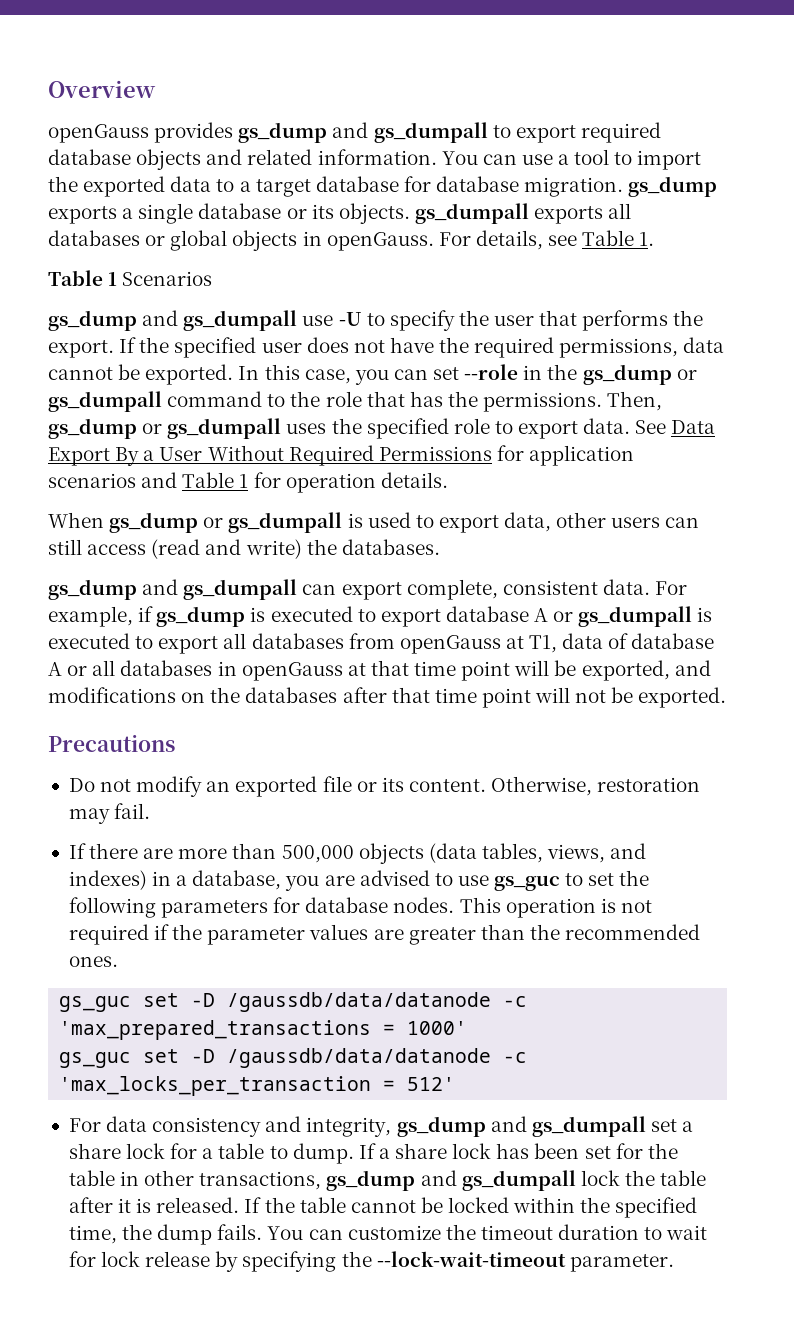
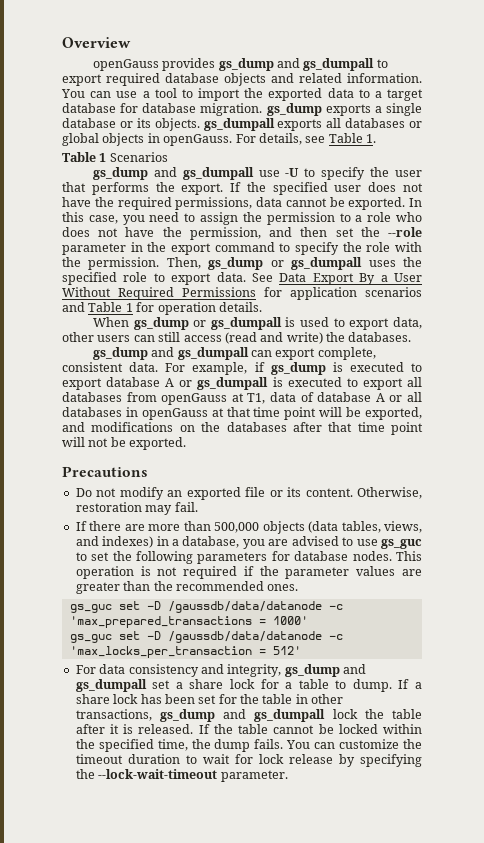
- In this case, you can set --role in the gs_dump or gs_dumpall command to the role that has the permissions.
+ In this case, you need to assign the permission to a role who does not have the permission, and then set the --role parameter in the export command to specify the role with the permission.

